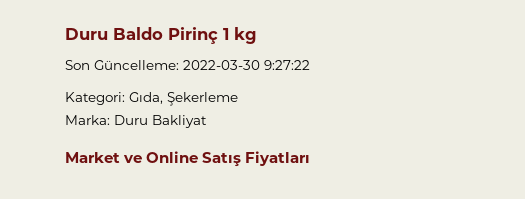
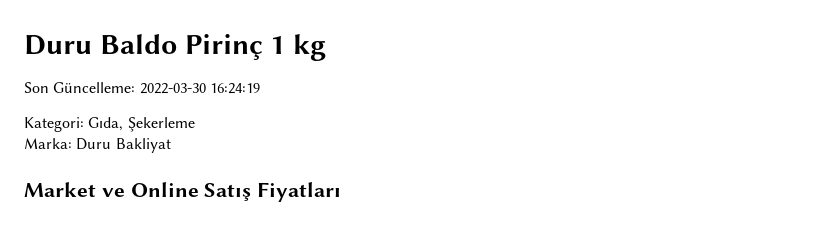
- Son Güncelleme: 2022-03-30 9:27:22
+ Son Güncelleme: 2022-03-30 16:24:19

